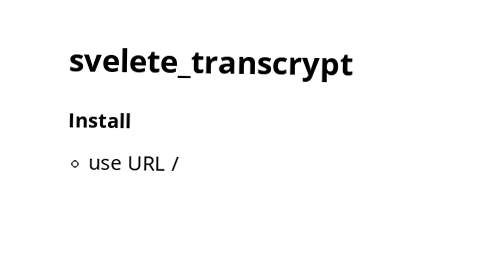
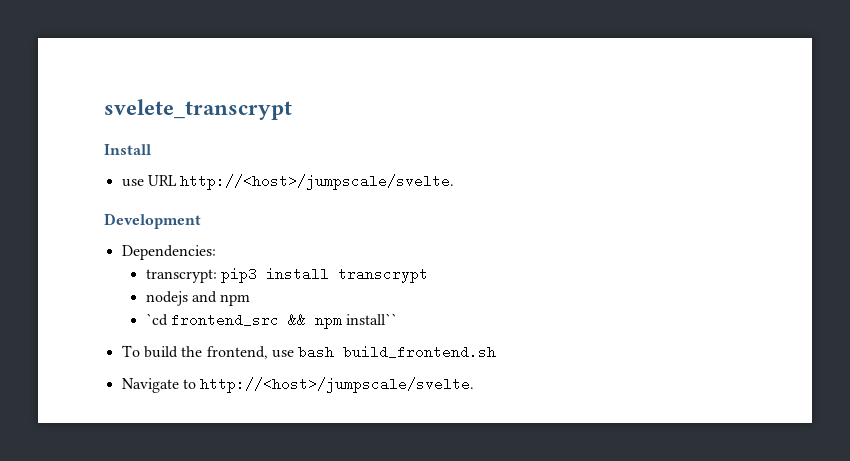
- use URL /
+ use URL http://<host>/jumpscale/svelte.
+ Development
+ Dependencies:
+ transcrypt: pip3 install transcrypt
+ nodejs and npm
+ `cd frontend_src && npm install``
+ To build the frontend, use bash build_frontend.sh
+ Navigate to http://<host>/jumpscale/svelte.

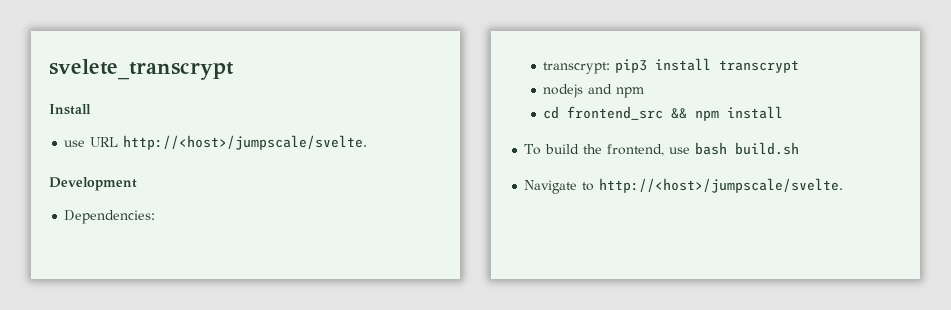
- `cd frontend_src && npm install``
+ cd frontend_src && npm install
- To build the frontend, use bash build_frontend.sh
+ To build the frontend, use bash build.sh

